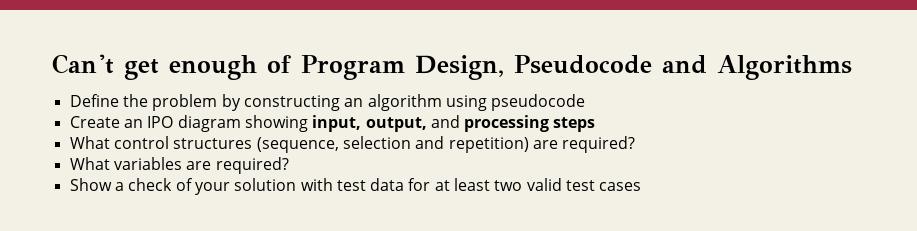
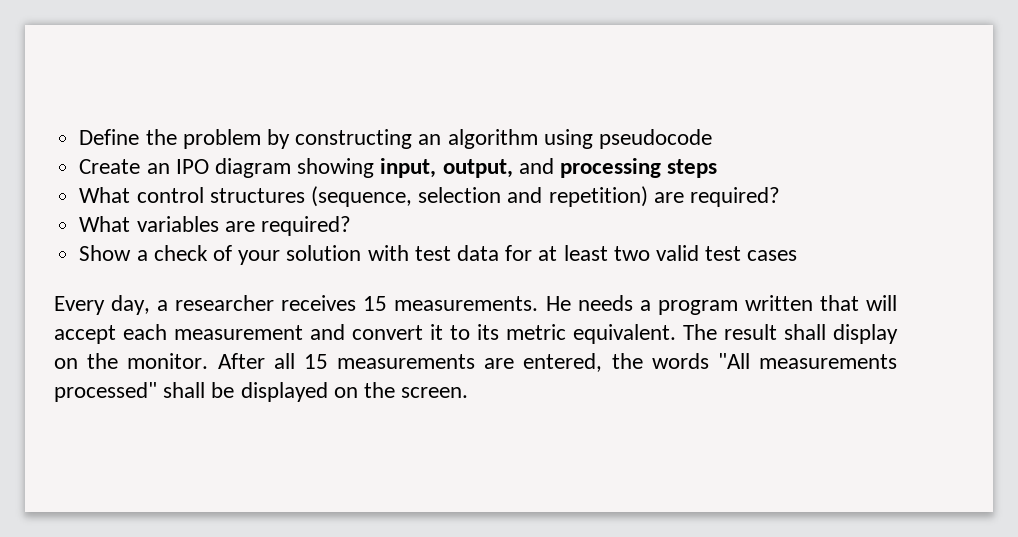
- Can't get enough of Program Design, Pseudocode and Algorithms
+ Every day, a researcher receives 15 measurements. He needs a program written that will accept each measurement and convert it to its metric equivalent. The result shall display on the monitor. After all 15 measurements are entered, the words "All measurements processed" shall be displayed on the screen.

